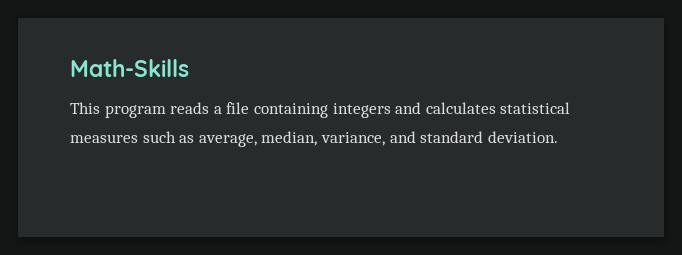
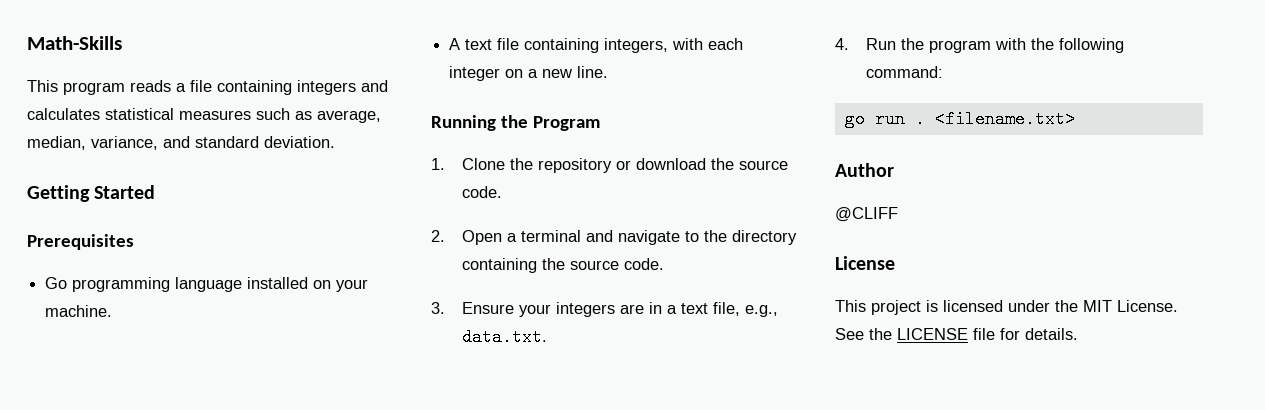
+ Getting Started
+ Prerequisites
+ Go programming language installed on your machine.
+ A text file containing integers, with each integer on a new line.
+ Running the Program
+ 1. Clone the repository or download the source code.
+ 2. Open a terminal and navigate to the directory containing the source code.
+ 3. Ensure your integers are in a text file, e.g., data.txt.
+ 4. Run the program with the following command:
+ go run . <filename.txt>
+ Author
+ @CLIFF
+ License
+ This project is licensed under the MIT License. See the LICENSE file for details.

